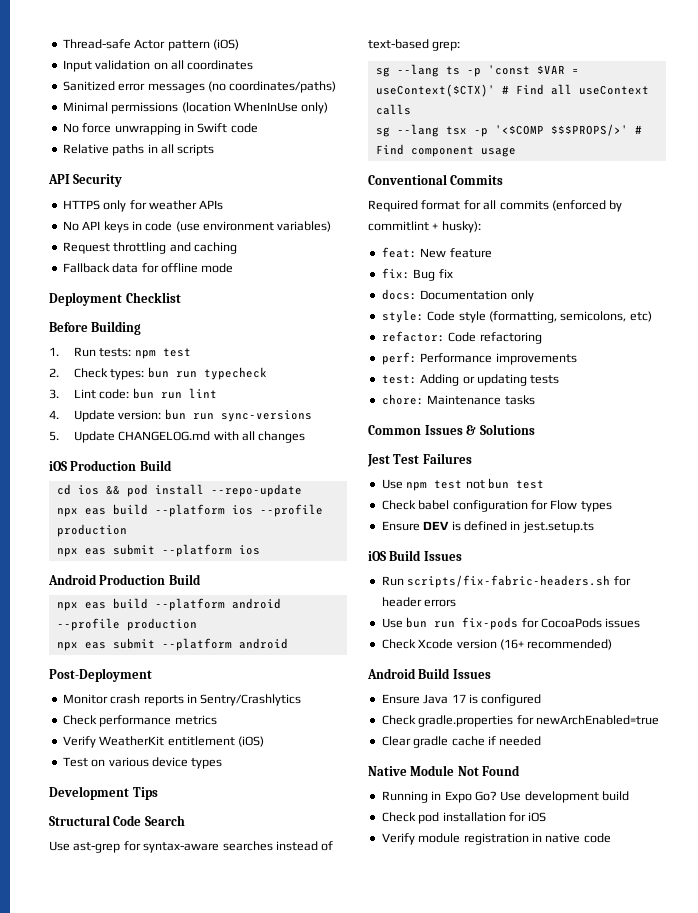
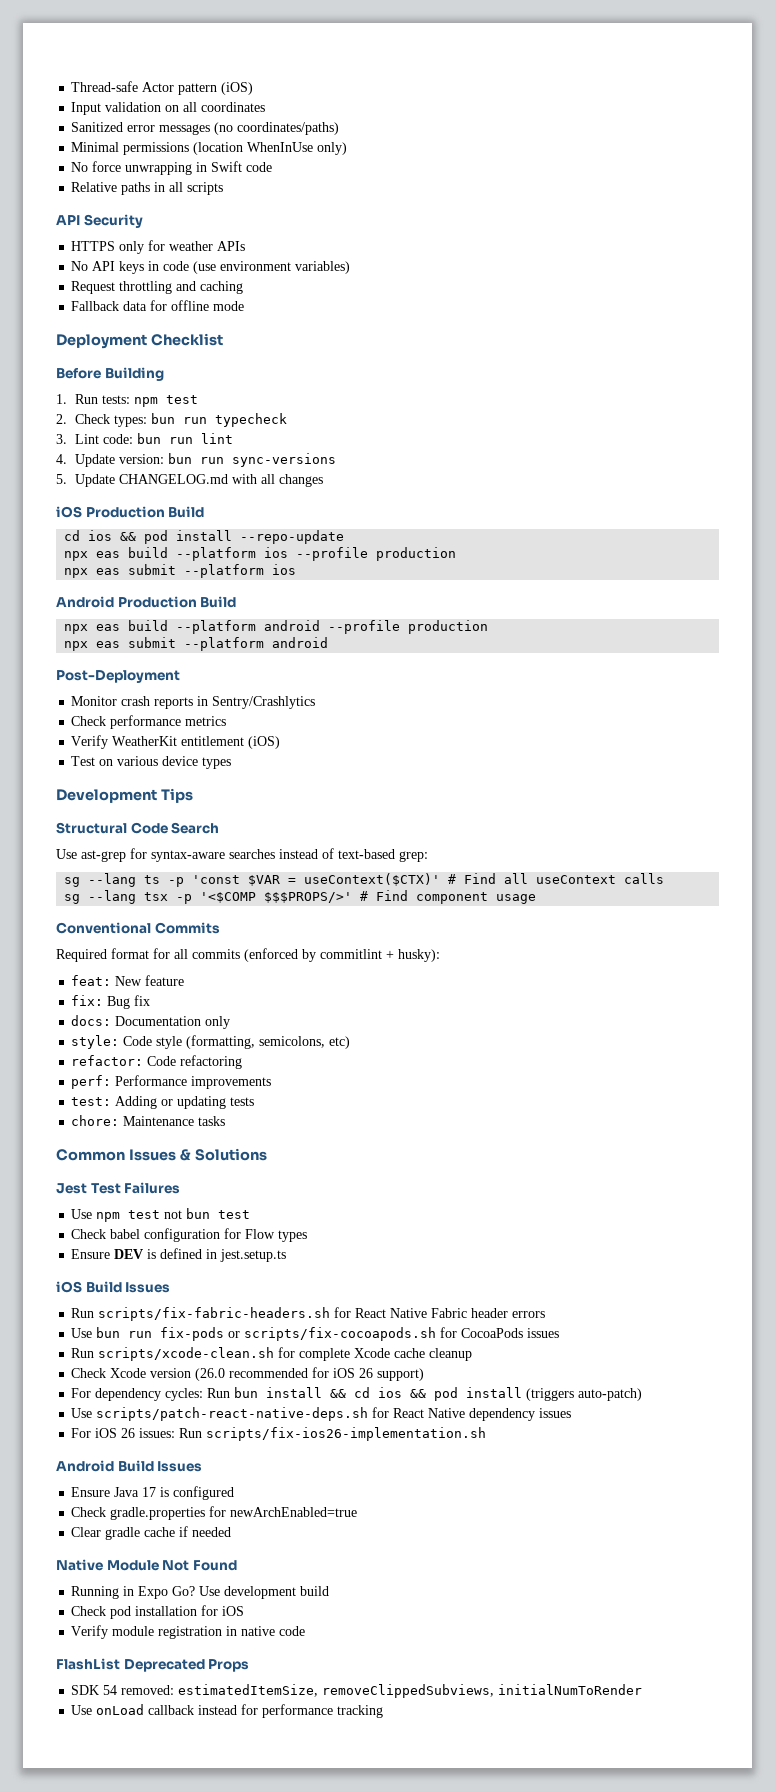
- Run scripts/fix-fabric-headers.sh for header errors
+ Run scripts/fix-fabric-headers.sh for React Native Fabric header errors
- Use bun run fix-pods for CocoaPods issues
+ Use bun run fix-pods or scripts/fix-cocoapods.sh for CocoaPods issues
- Check Xcode version (16+ recommended)
+ Run scripts/xcode-clean.sh for complete Xcode cache cleanup
+ Check Xcode version (26.0 recommended for iOS 26 support)
+ For dependency cycles: Run bun install && cd ios && pod install (triggers auto-patch)
+ Use scripts/patch-react-native-deps.sh for React Native dependency issues
+ For iOS 26 issues: Run scripts/fix-ios26-implementation.sh
+ FlashList Deprecated Props
+ SDK 54 removed: estimatedItemSize, removeClippedSubviews, initialNumToRender
+ Use onLoad callback instead for performance tracking

